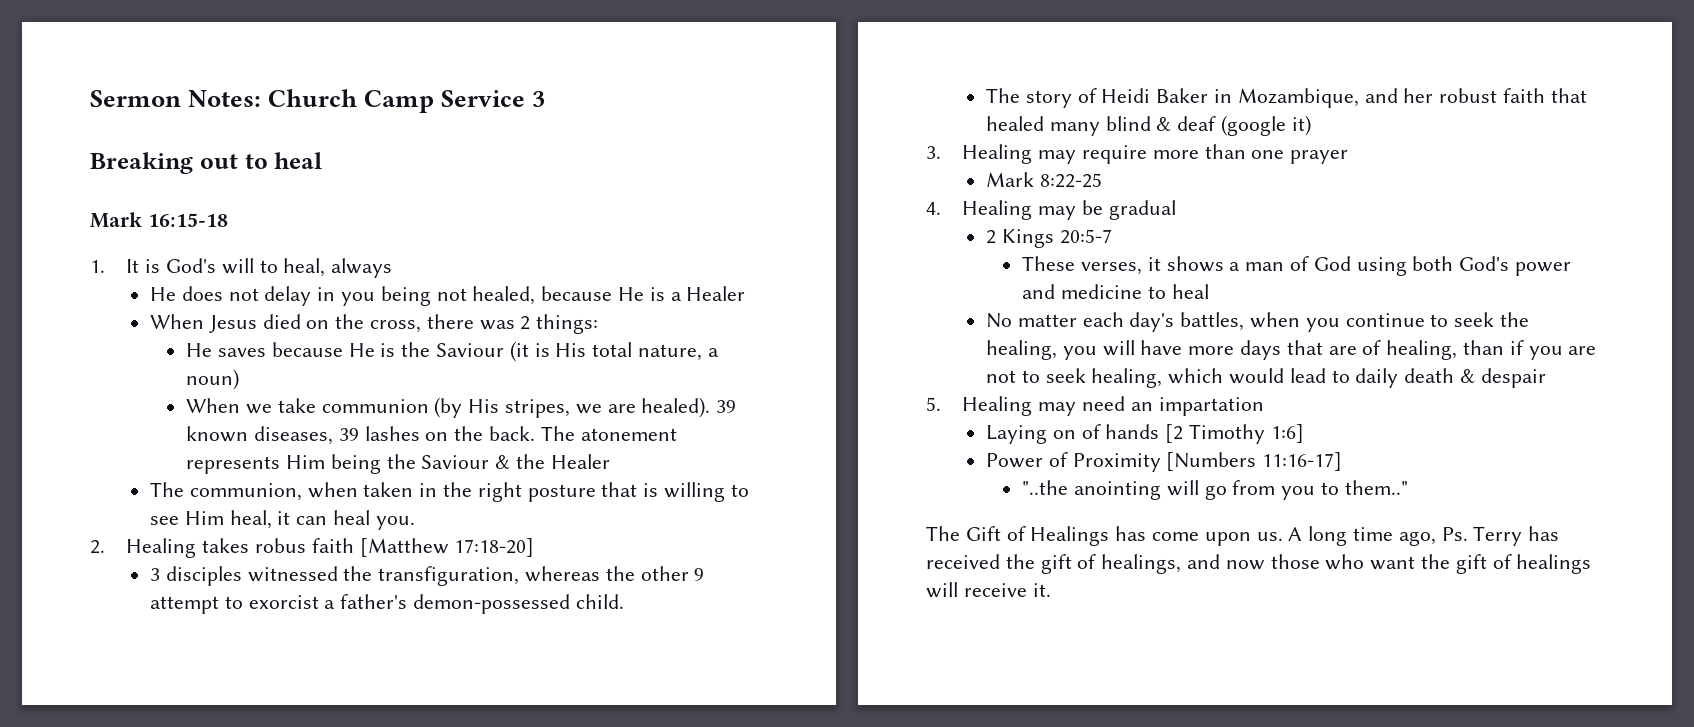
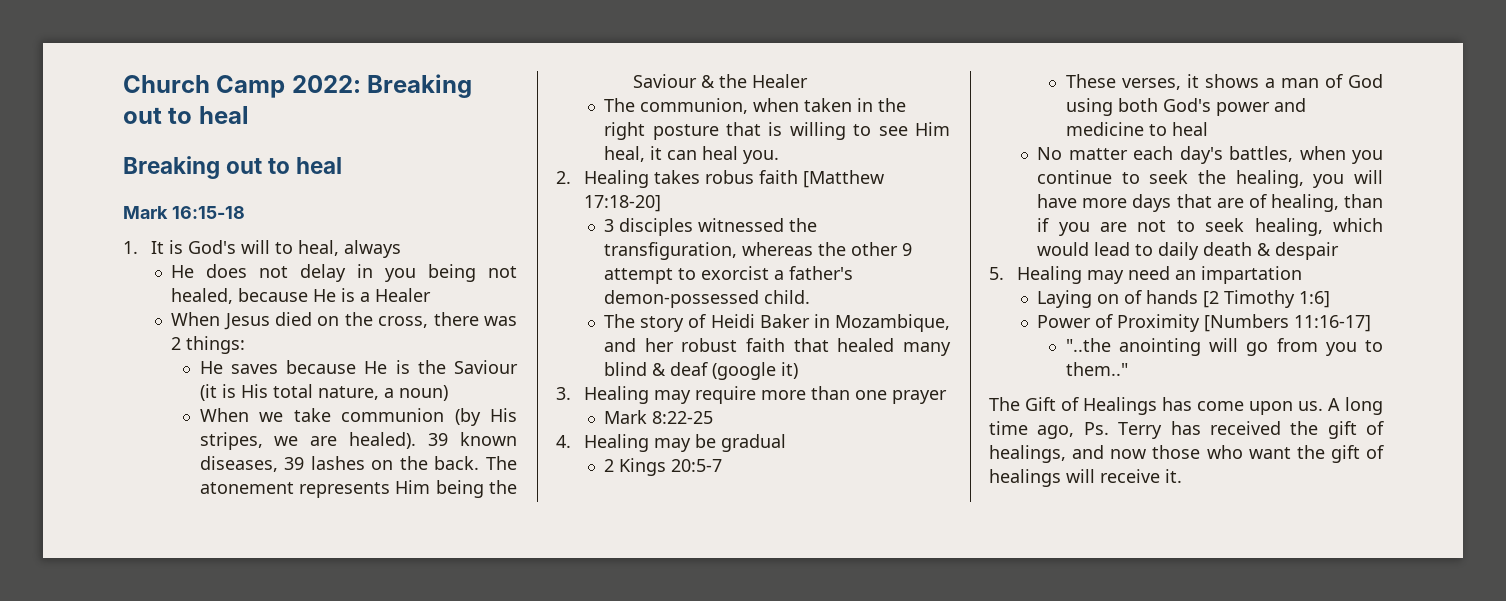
- Sermon Notes: Church Camp Service 3
+ Church Camp 2022: Breaking out to heal

